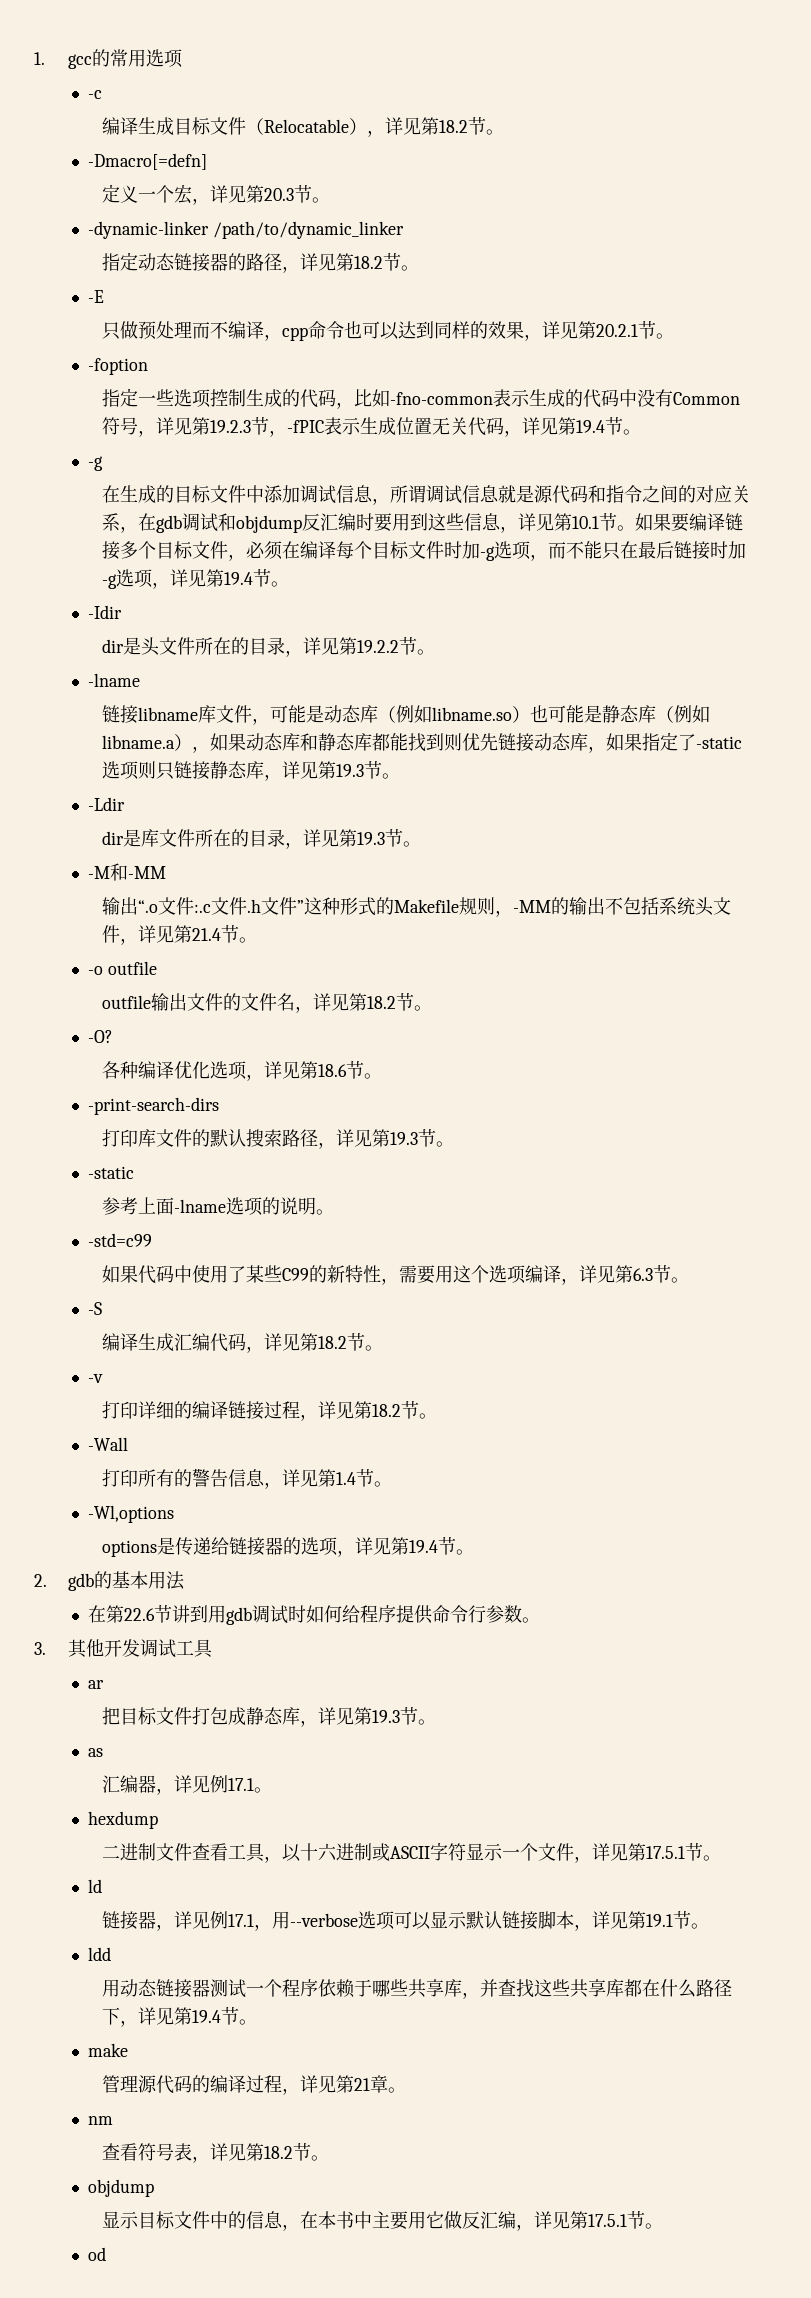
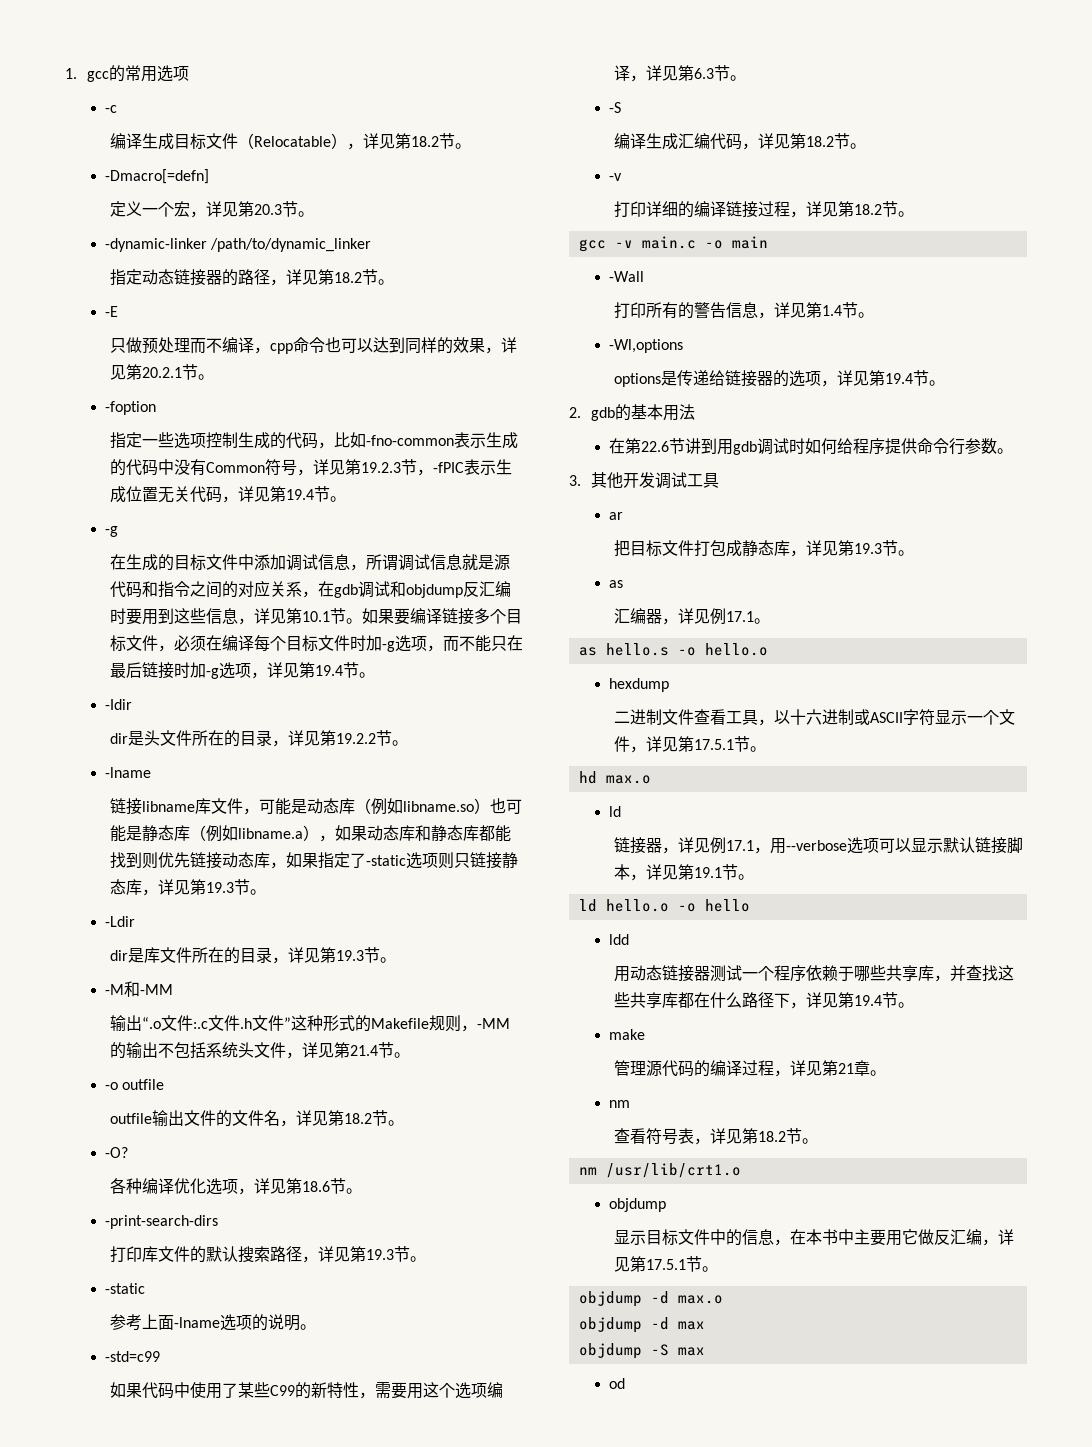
+ gcc -v main.c -o main
+ as hello.s -o hello.o
+ hd max.o
+ ld hello.o -o hello
+ nm /usr/lib/crt1.o
+ objdump -d max.o
+ objdump -d max
+ objdump -S max

